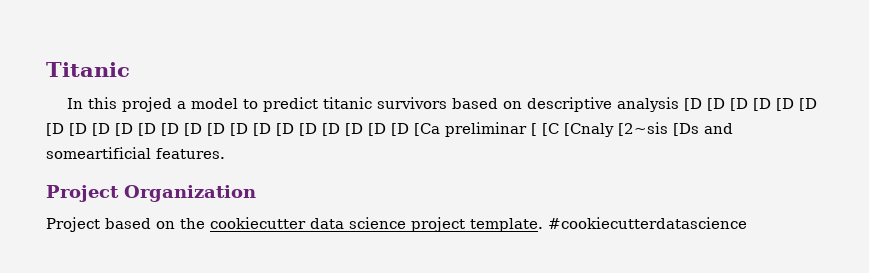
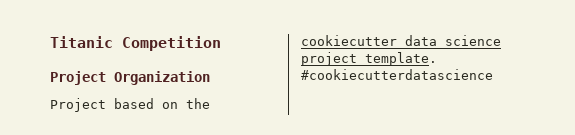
- Titanic
- In this projed a model to predict titanic survivors based on descriptive analysis [D [D [D [D [D [D [D [D [D [D [D [D [D [D [D [D [D [D [D [D [D [D [Ca preliminar [ [C [Cnaly [2~sis [Ds and someartificial features.
+ Titanic Competition

